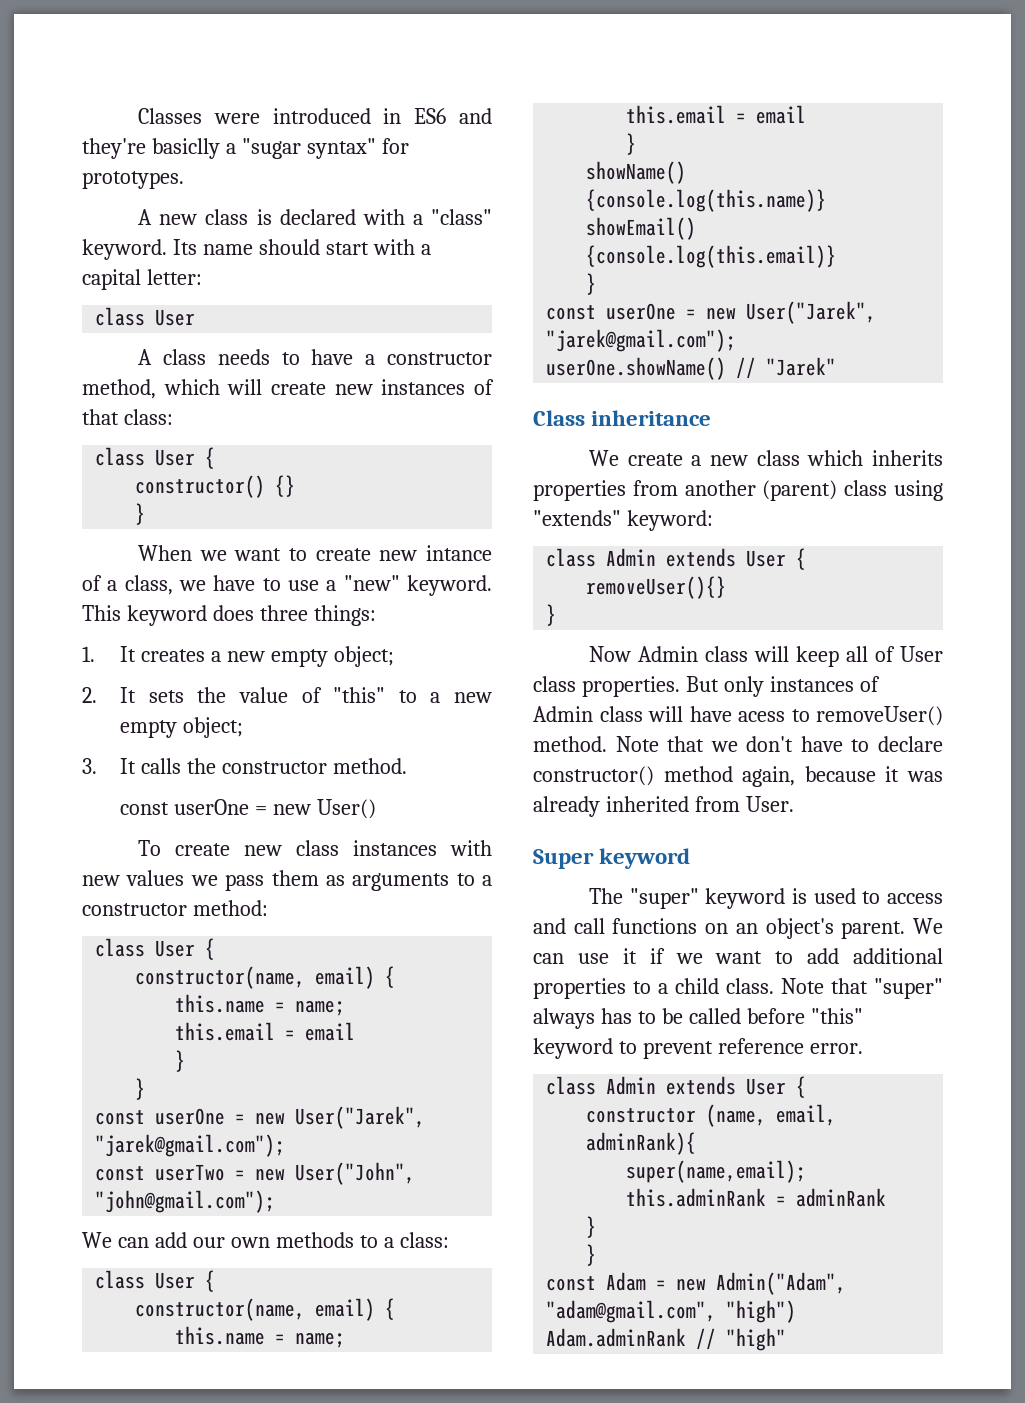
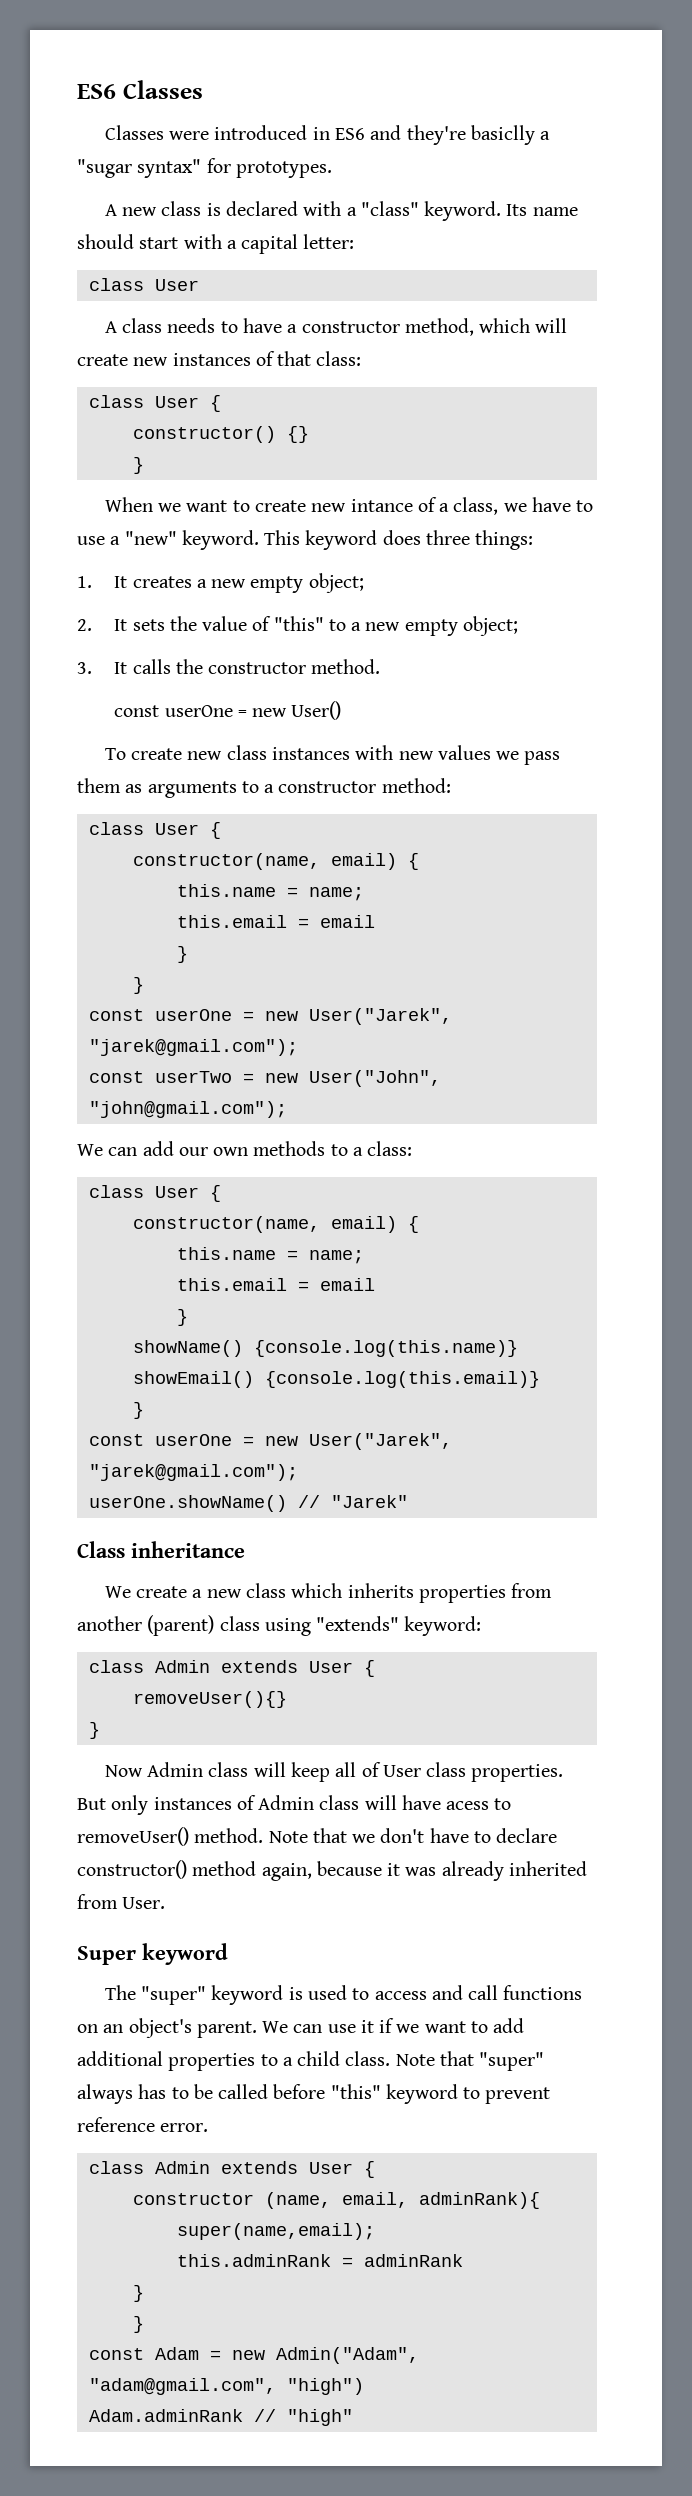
+ ES6 Classes

